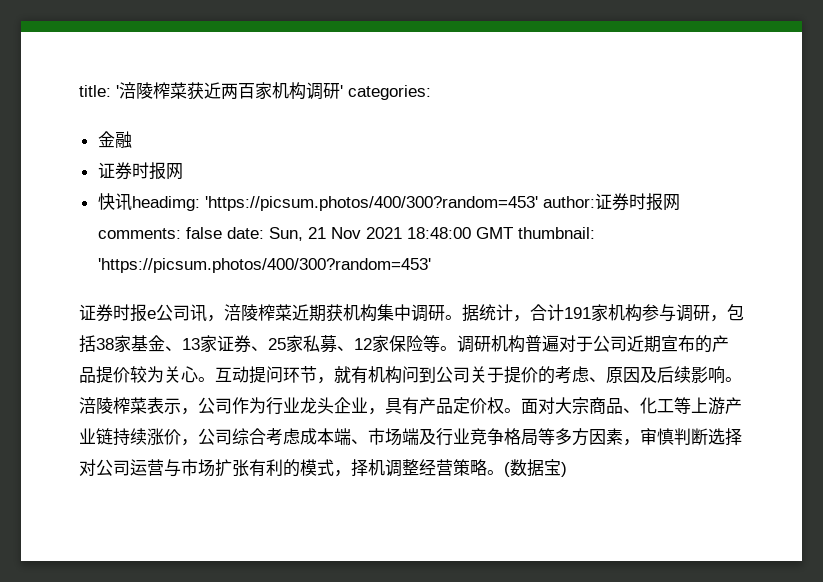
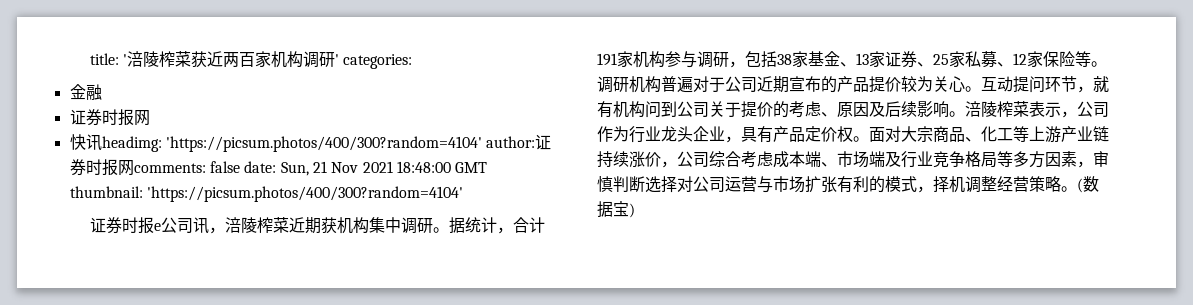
- 快讯headimg: 'https://picsum.photos/400/300?random=453' author:证券时报网comments: false date: Sun, 21 Nov 2021 18:48:00 GMT thumbnail: 'https://picsum.photos/400/300?random=453'
+ 快讯headimg: 'https://picsum.photos/400/300?random=4104' author:证券时报网comments: false date: Sun, 21 Nov 2021 18:48:00 GMT thumbnail: 'https://picsum.photos/400/300?random=4104'

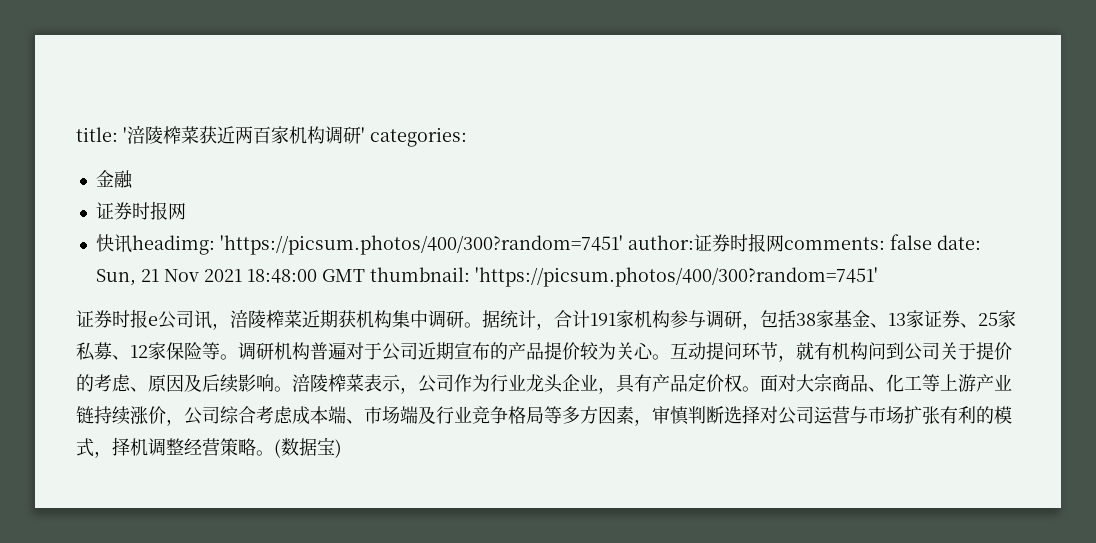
- 快讯headimg: 'https://picsum.photos/400/300?random=4104' author:证券时报网comments: false date: Sun, 21 Nov 2021 18:48:00 GMT thumbnail: 'https://picsum.photos/400/300?random=4104'
+ 快讯headimg: 'https://picsum.photos/400/300?random=7451' author:证券时报网comments: false date: Sun, 21 Nov 2021 18:48:00 GMT thumbnail: 'https://picsum.photos/400/300?random=7451'

